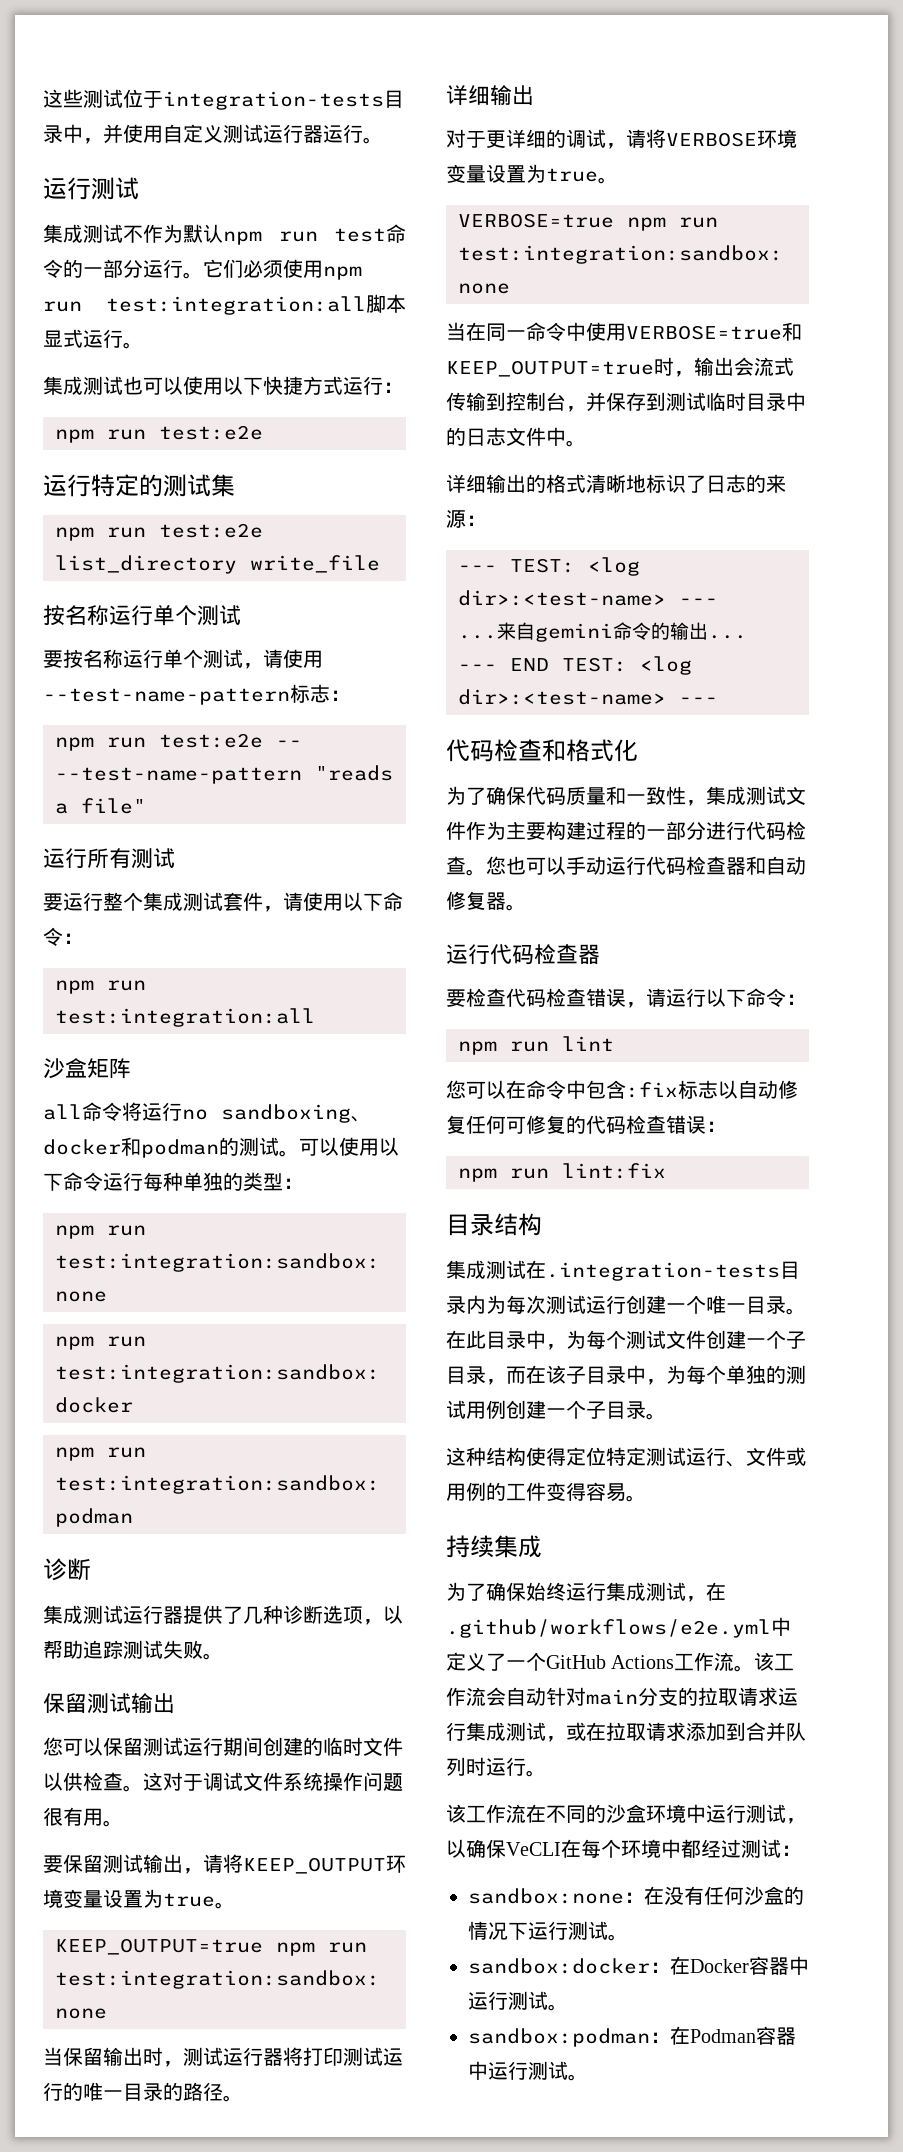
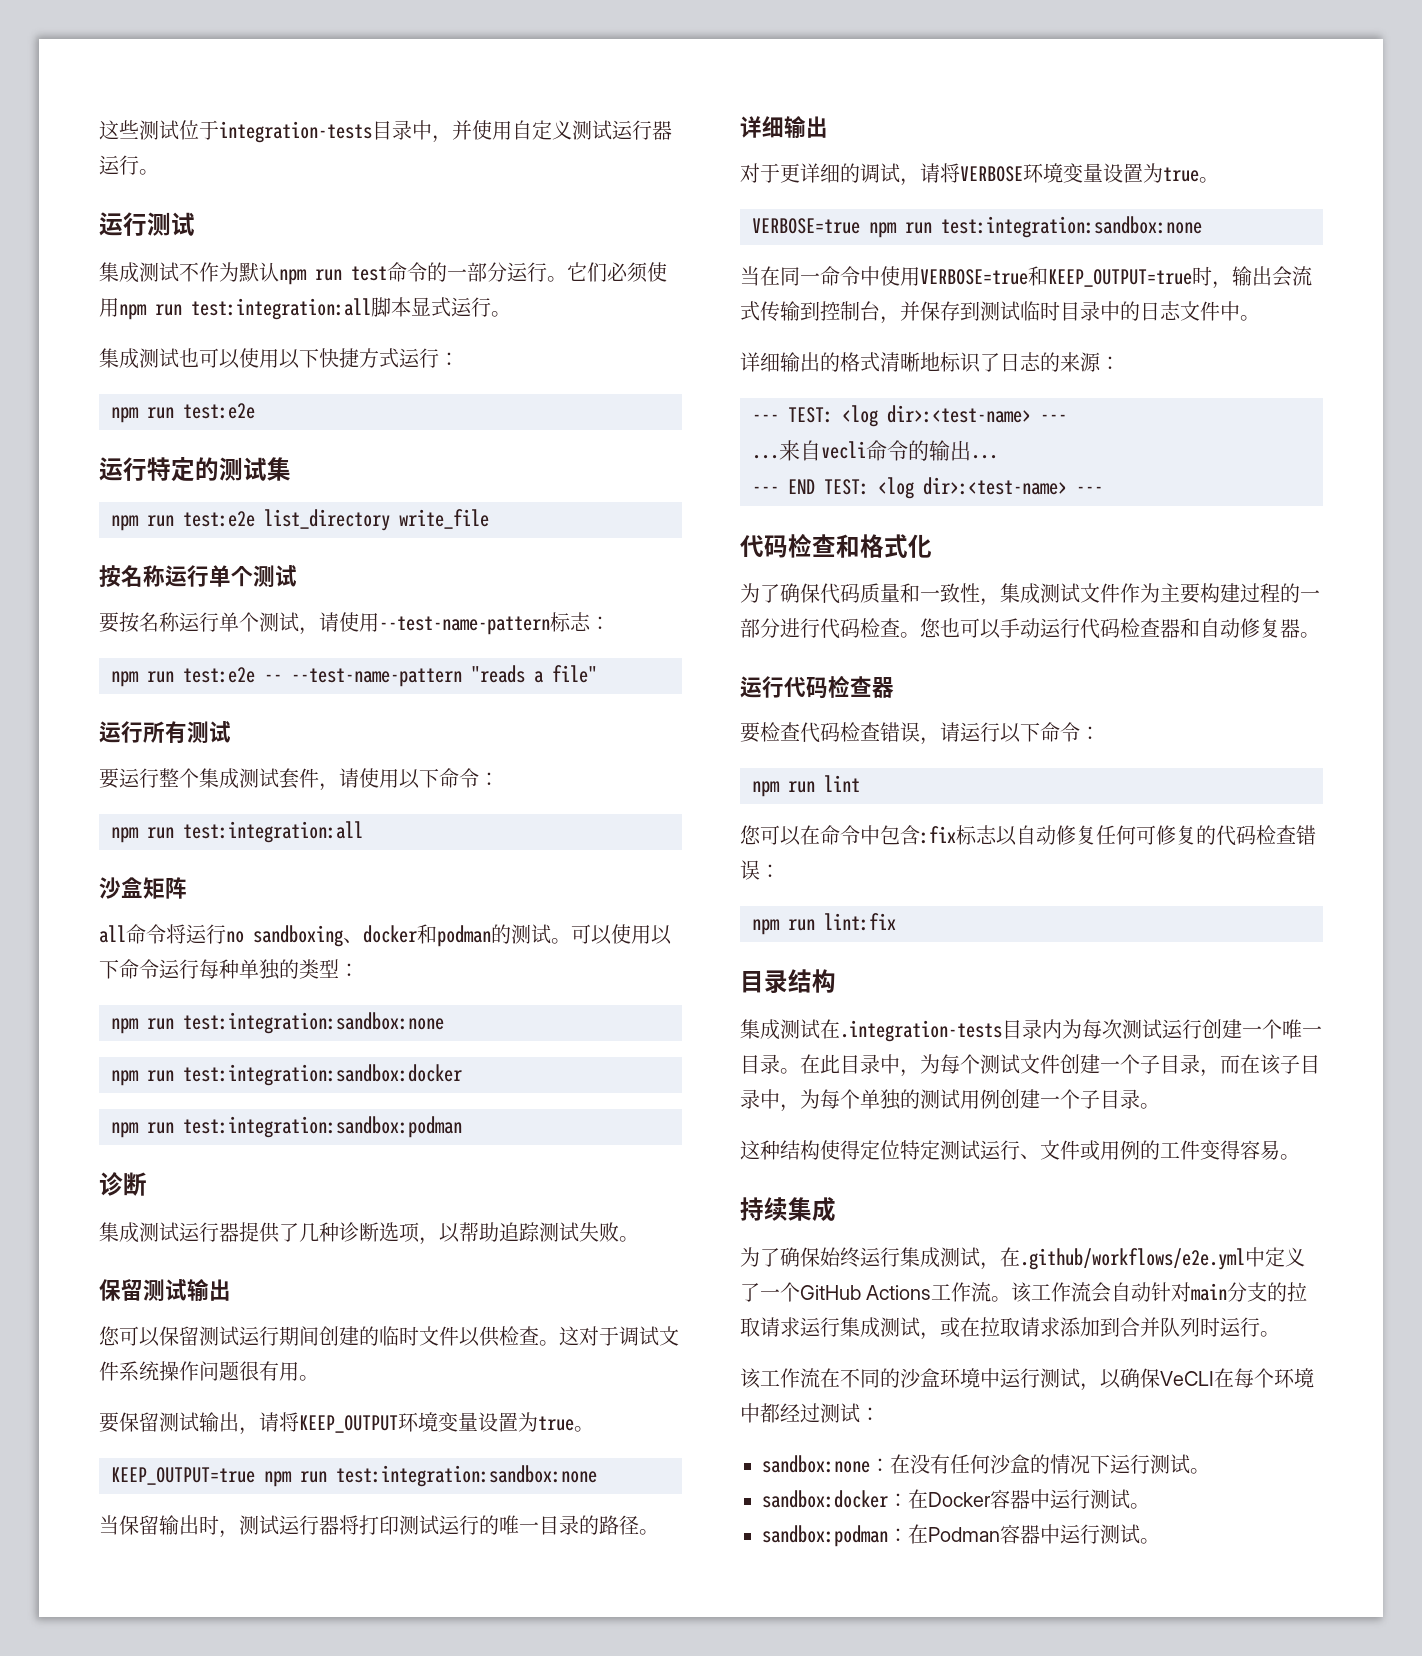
- 来自gemini命令的输出...
+ 来自vecli命令的输出...

